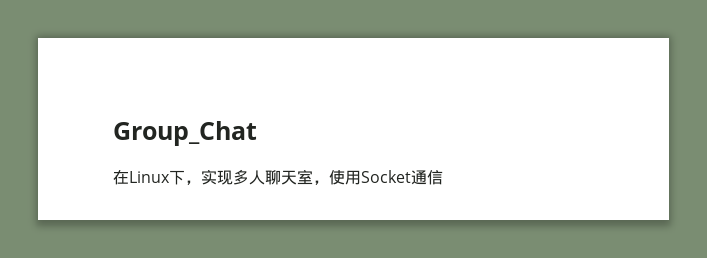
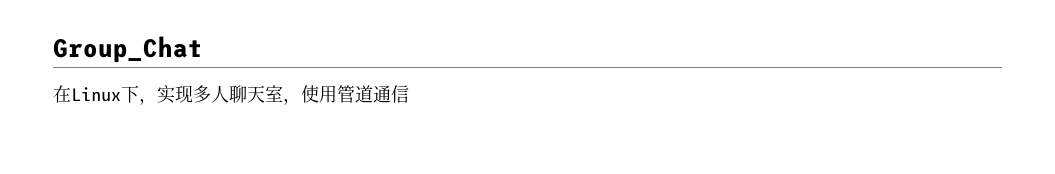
- 在Linux下，实现多人聊天室，使用Socket通信
+ 在Linux下，实现多人聊天室，使用管道通信

